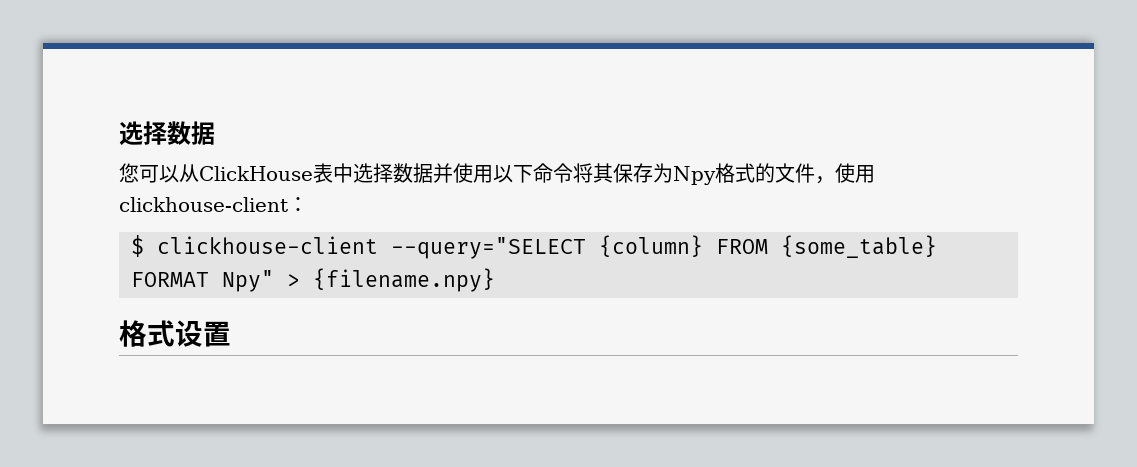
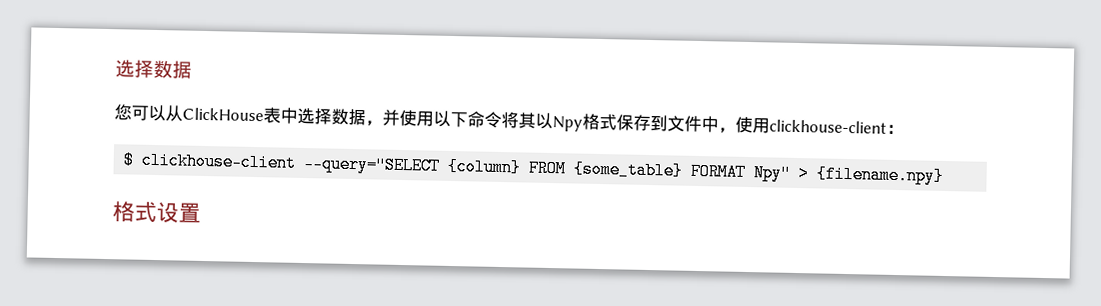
- 您可以从ClickHouse表中选择数据并使用以下命令将其保存为Npy格式的文件，使用clickhouse-client：
+ 您可以从ClickHouse表中选择数据，并使用以下命令将其以Npy格式保存到文件中，使用clickhouse-client：

